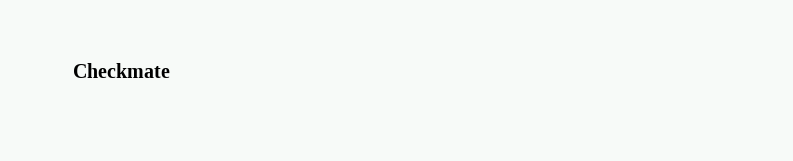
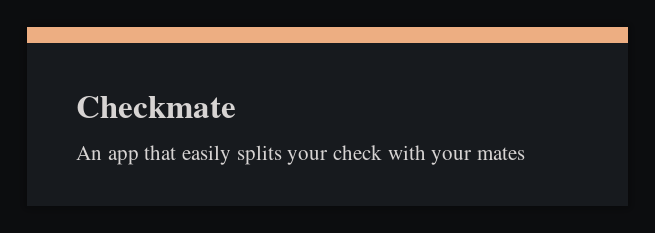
+ An app that easily splits your check with your mates

